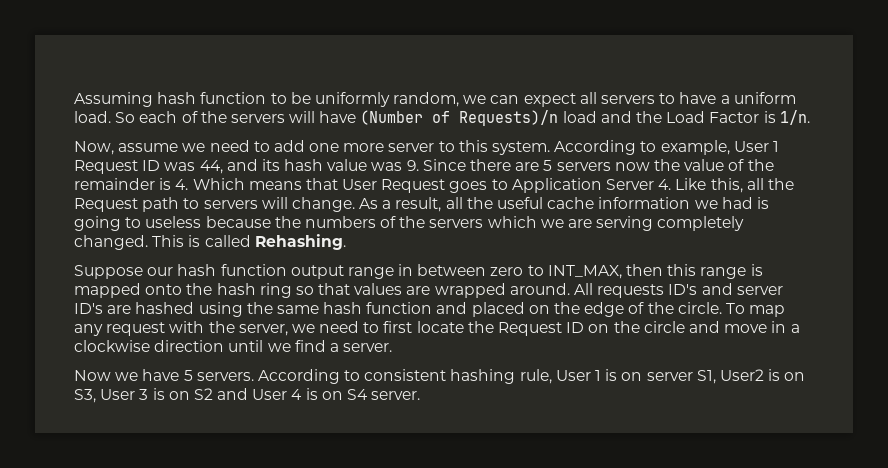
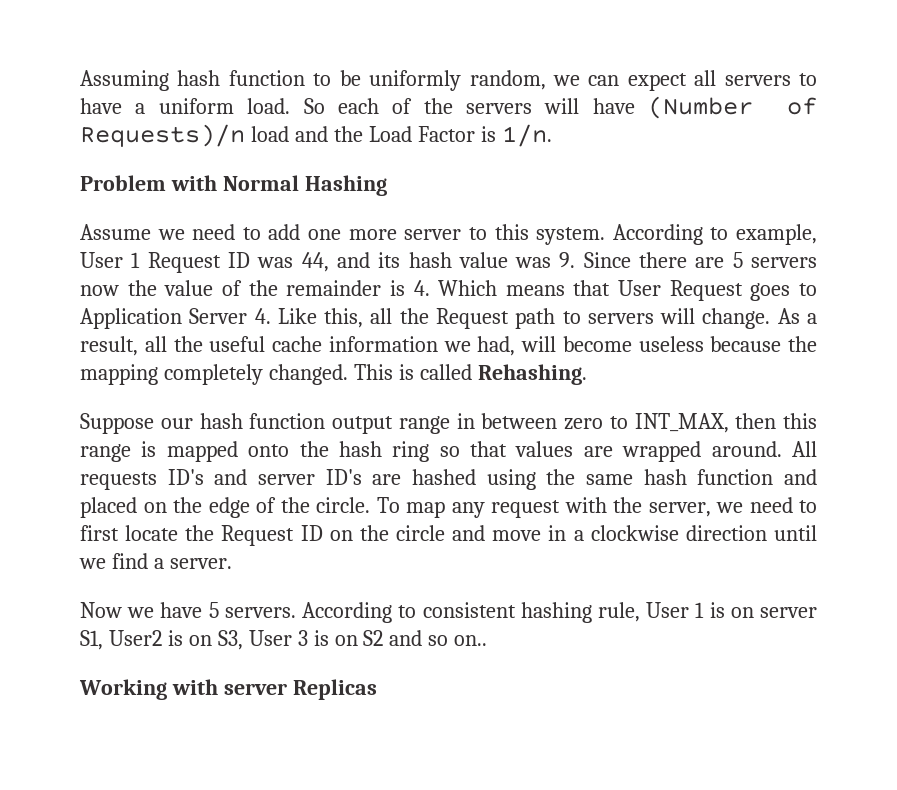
- Now, assume we need to add one more server to this system.
+ Problem with Normal Hashing
+ Assume we need to add one more server to this system.
- As a result, all the useful cache information we had is going to useless because the numbers of the servers which we are serving completely changed.
+ As a result, all the useful cache information we had, will become useless because the mapping completely changed.
- According to consistent hashing rule, User 1 is on server S1, User2 is on S3, User 3 is on S2 and User 4 is on S4 server.
+ According to consistent hashing rule, User 1 is on server S1, User2 is on S3, User 3 is on S2 and so on..
+ Working with server Replicas

